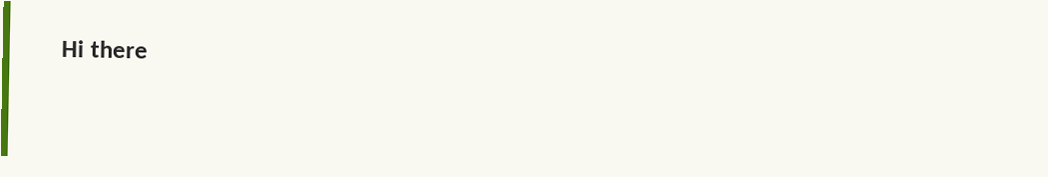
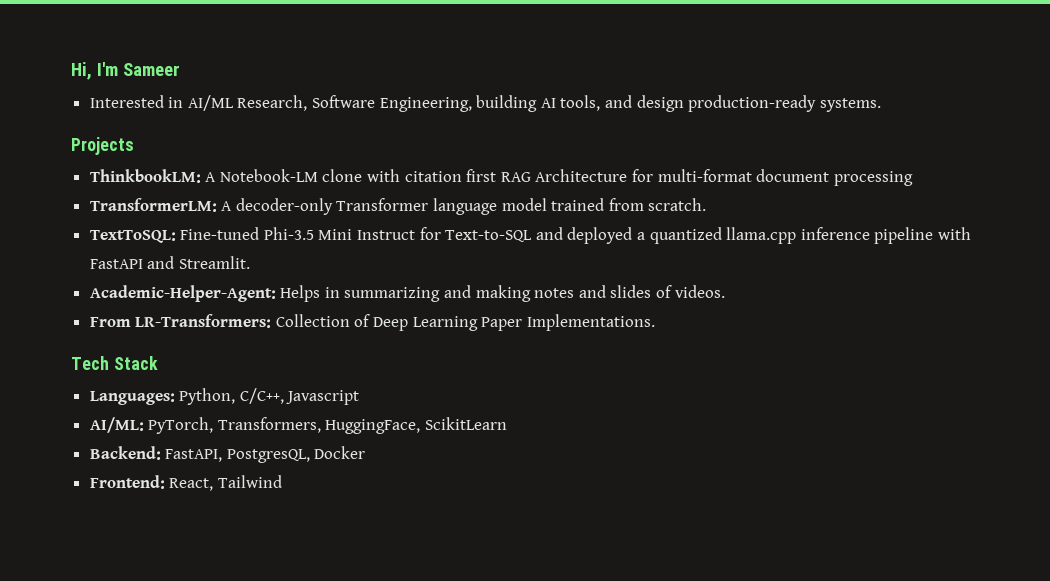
- Hi there
+ Hi, I'm Sameer
+ Interested in AI/ML Research, Software Engineering, building AI tools, and design production-ready systems.
+ Projects
+ ThinkbookLM: A Notebook-LM clone with citation first RAG Architecture for multi-format document processing
+ TransformerLM: A decoder-only Transformer language model trained from scratch.
+ TextToSQL: Fine-tuned Phi-3.5 Mini Instruct for Text-to-SQL and deployed a quantized llama.cpp inference pipeline with FastAPI and Streamlit.
+ Academic-Helper-Agent: Helps in summarizing and making notes and slides of videos.
+ From LR-Transformers: Collection of Deep Learning Paper Implementations.
+ Tech Stack
+ Languages: Python, C/C++, Javascript
+ AI/ML: PyTorch, Transformers, HuggingFace, ScikitLearn
+ Backend: FastAPI, PostgresQL, Docker
+ Frontend: React, Tailwind

